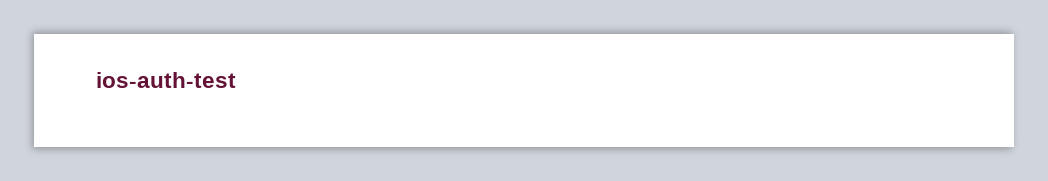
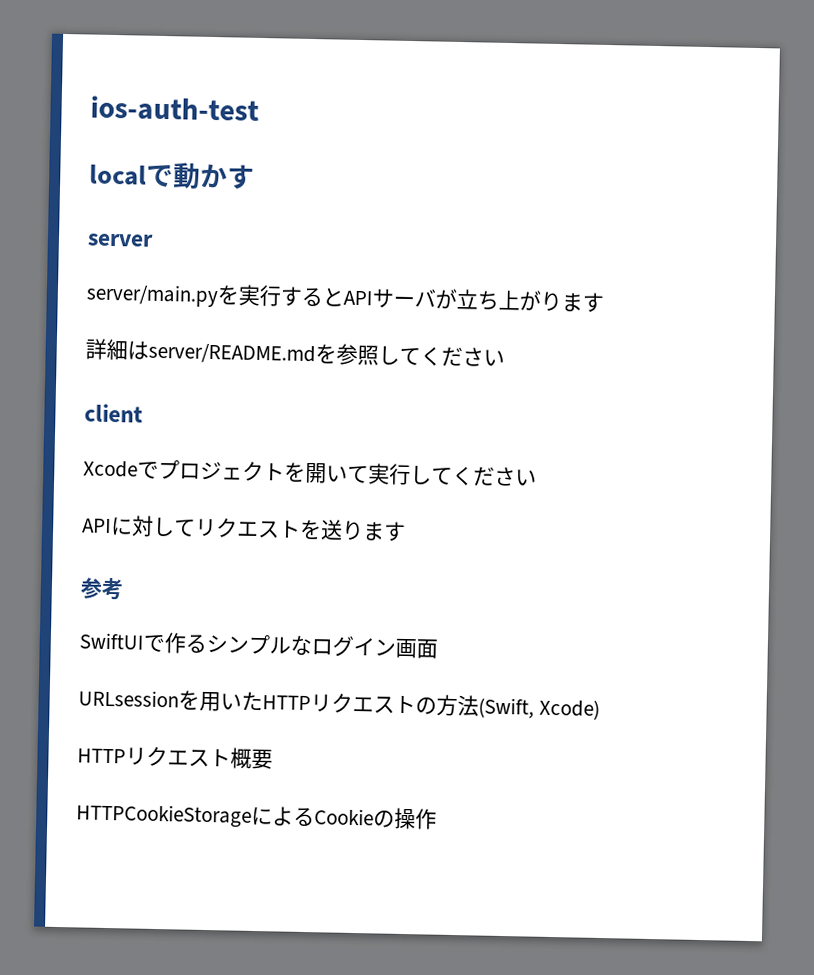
+ localで動かす
+ server
+ server/main.pyを実行するとAPIサーバが立ち上がります
+ 詳細はserver/README.mdを参照してください
+ client
+ Xcodeでプロジェクトを開いて実行してください
+ APIに対してリクエストを送ります
+ 参考
+ SwiftUIで作るシンプルなログイン画面
+ URLsessionを用いたHTTPリクエストの方法(Swift, Xcode)
+ HTTPリクエスト概要
+ HTTPCookieStorageによるCookieの操作

